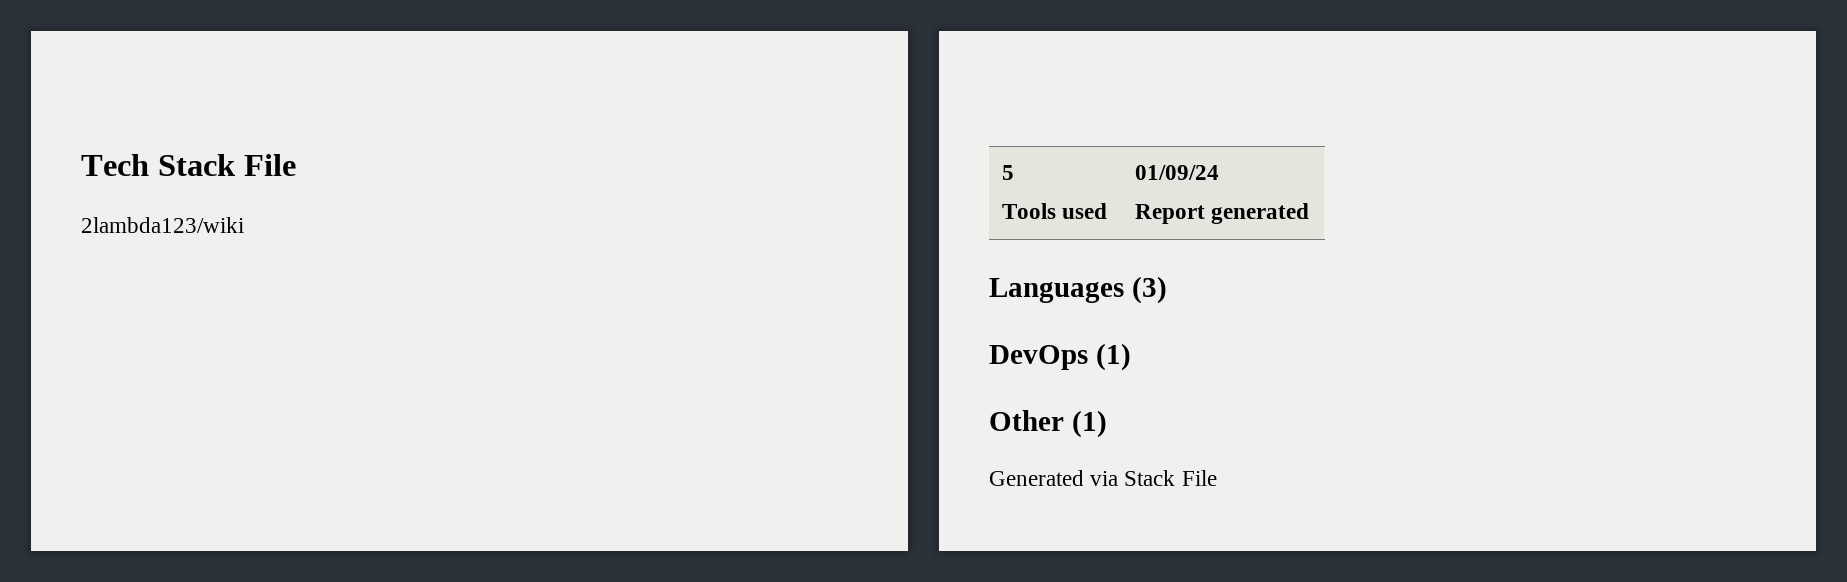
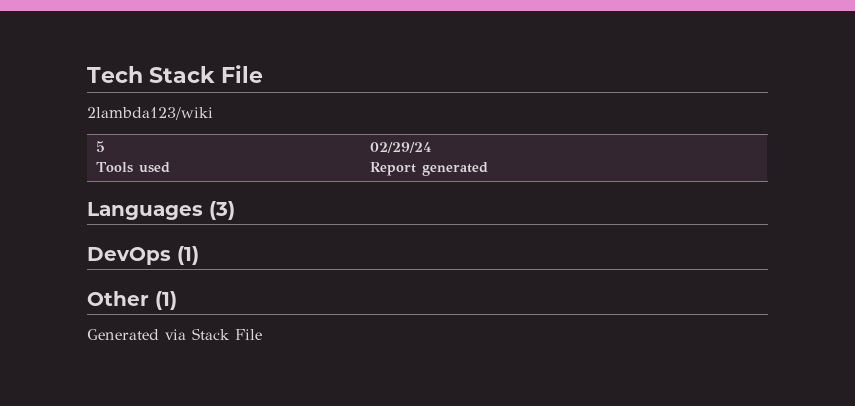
  5
- Tools used | 01/09/24
+ Tools used | 02/29/24

